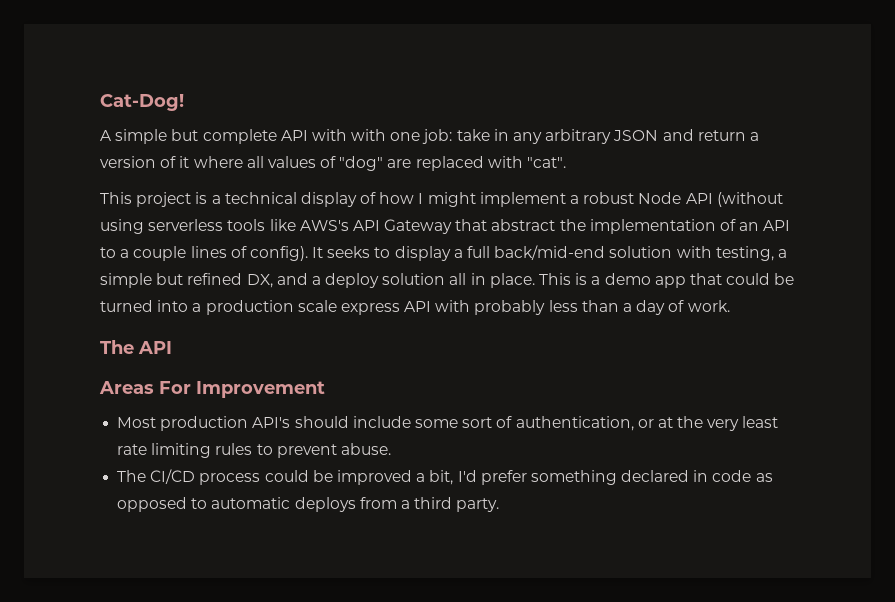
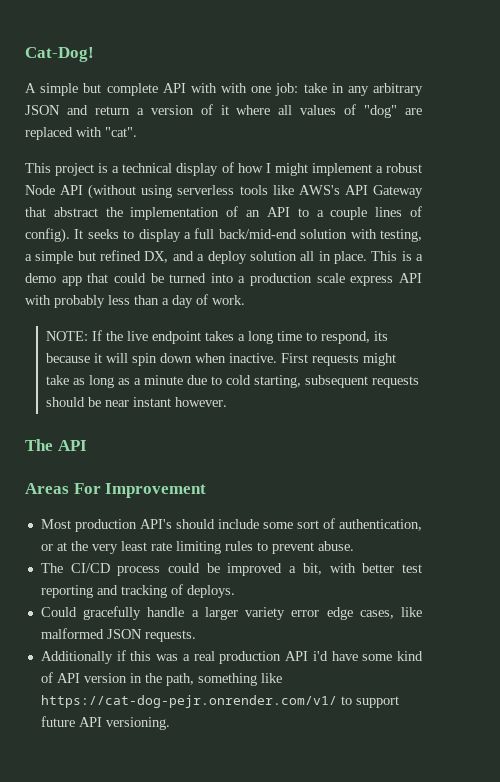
+ NOTE: If the live endpoint takes a long time to respond, its because it will spin down when inactive. First requests might take as long as a minute due to cold starting, subsequent requests should be near instant however.
- The CI/CD process could be improved a bit, I'd prefer something declared in code as opposed to automatic deploys from a third party.
+ The CI/CD process could be improved a bit, with better test reporting and tracking of deploys.
+ Could gracefully handle a larger variety error edge cases, like malformed JSON requests.
+ Additionally if this was a real production API i'd have some kind of API version in the path, something like https://cat-dog-pejr.onrender.com/v1/ to support future API versioning.

